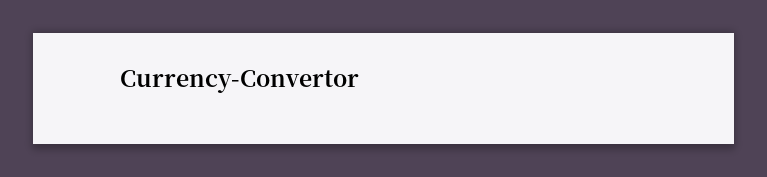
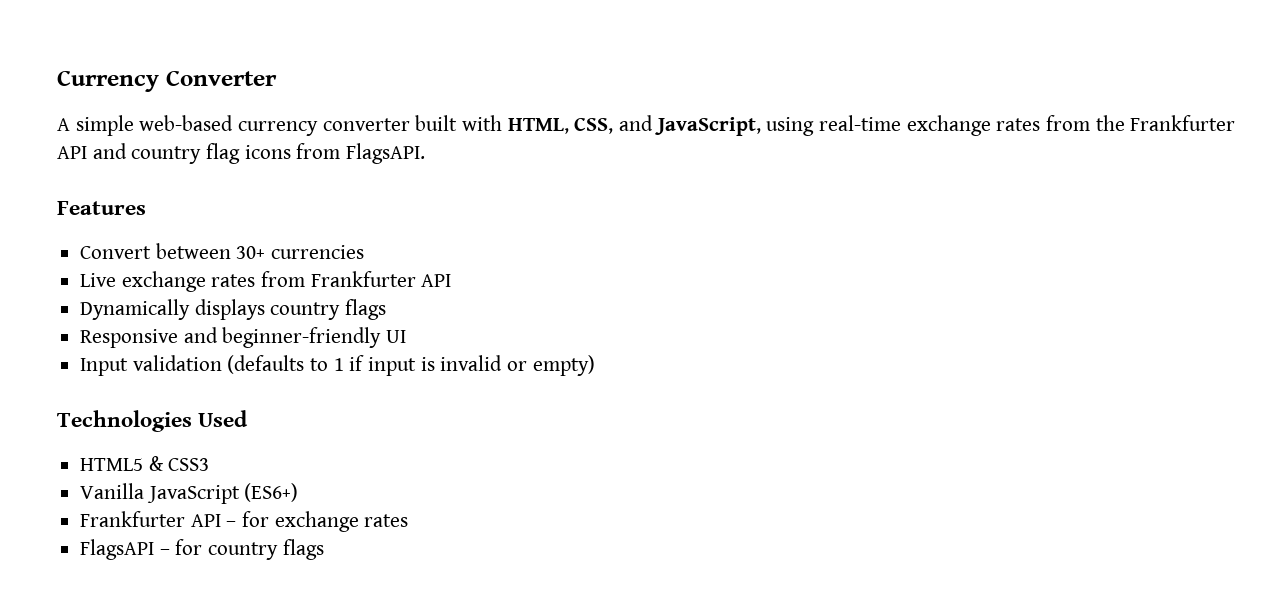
- Currency-Convertor
+ Currency Converter
+ A simple web-based currency converter built with HTML, CSS, and JavaScript, using real-time exchange rates from the Frankfurter API and country flag icons from FlagsAPI.
+ Features
+ Convert between 30+ currencies
+ Live exchange rates from Frankfurter API
+ Dynamically displays country flags
+ Responsive and beginner-friendly UI
+ Input validation (defaults to 1 if input is invalid or empty)
+ Technologies Used
+ HTML5 & CSS3
+ Vanilla JavaScript (ES6+)
+ Frankfurter API – for exchange rates
+ FlagsAPI – for country flags

